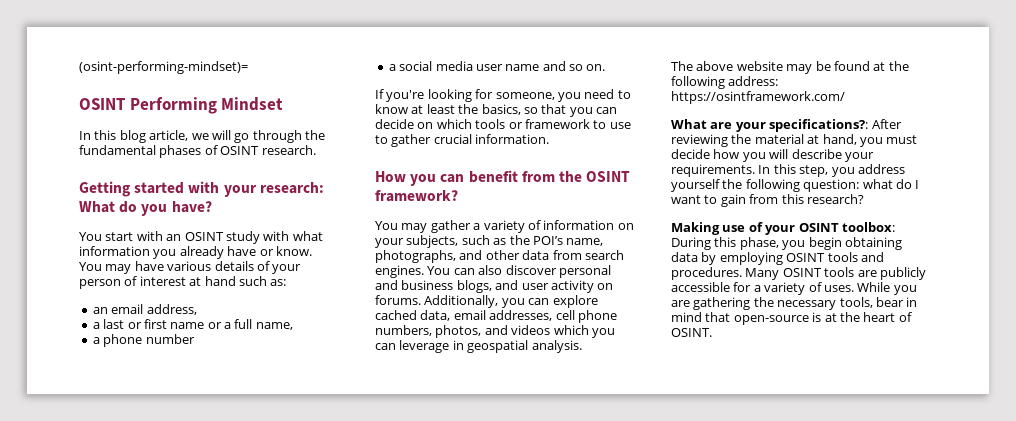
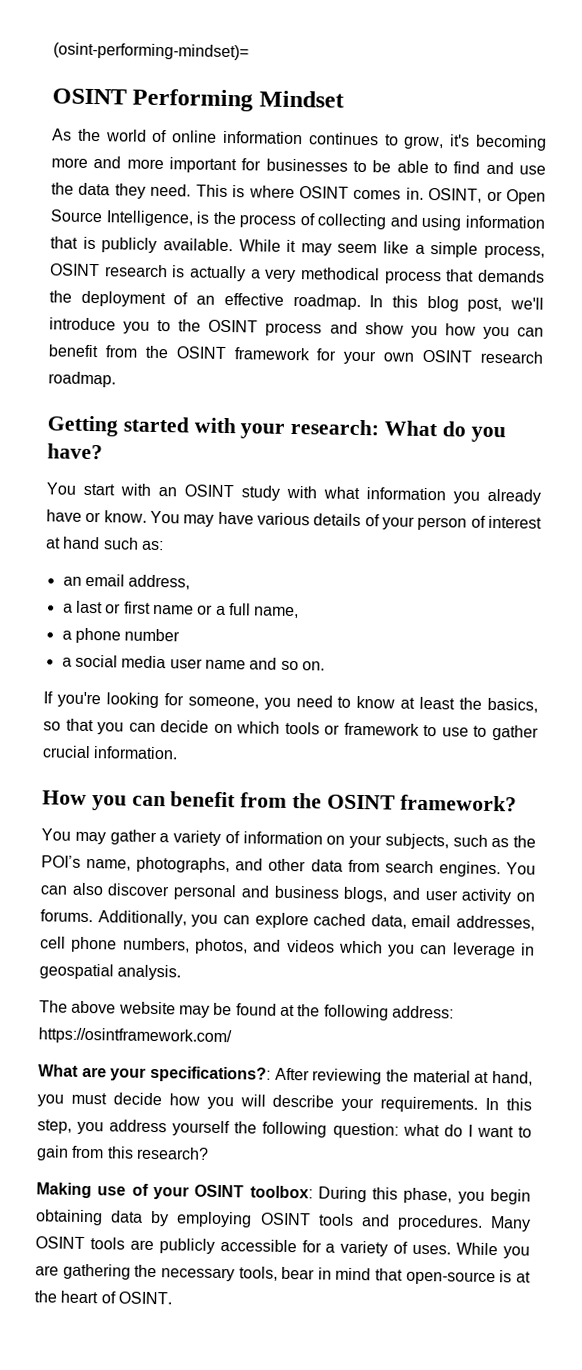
- In this blog article, we will go through the fundamental phases of OSINT research.
+ As the world of online information continues to grow, it's becoming more and more important for businesses to be able to find and use the data they need. This is where OSINT comes in. OSINT, or Open Source Intelligence, is the process of collecting and using information that is publicly available. While it may seem like a simple process, OSINT research is actually a very methodical process that demands the deployment of an effective roadmap. In this blog post, we'll introduce you to the OSINT process and show you how you can benefit from the OSINT framework for your own OSINT research roadmap.

